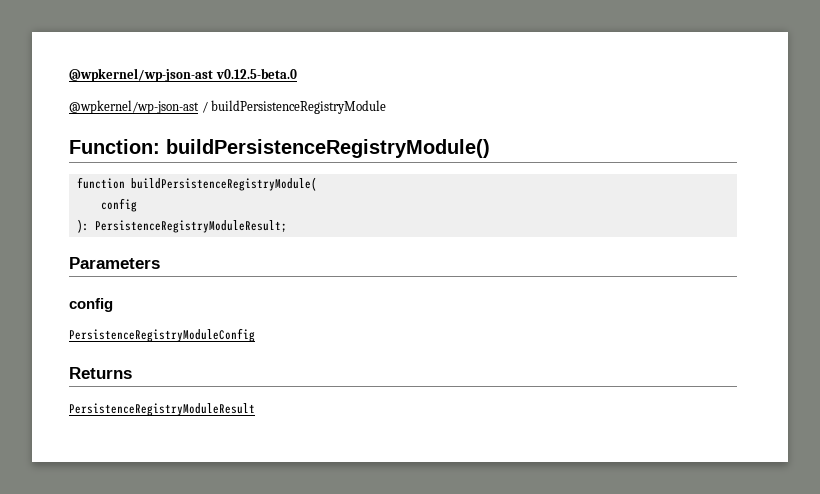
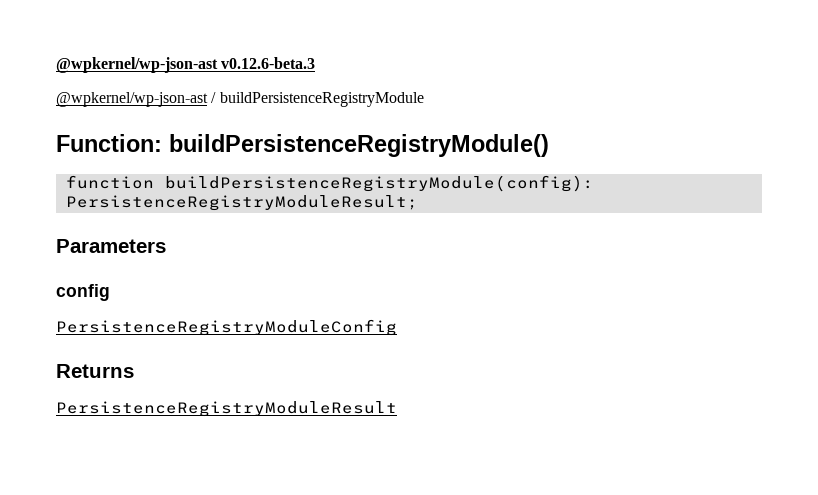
- @wpkernel/wp-json-ast v0.12.5-beta.0
+ @wpkernel/wp-json-ast v0.12.6-beta.3
- function buildPersistenceRegistryModule(
- config
- ): PersistenceRegistryModuleResult;
+ function buildPersistenceRegistryModule(config): PersistenceRegistryModuleResult;

